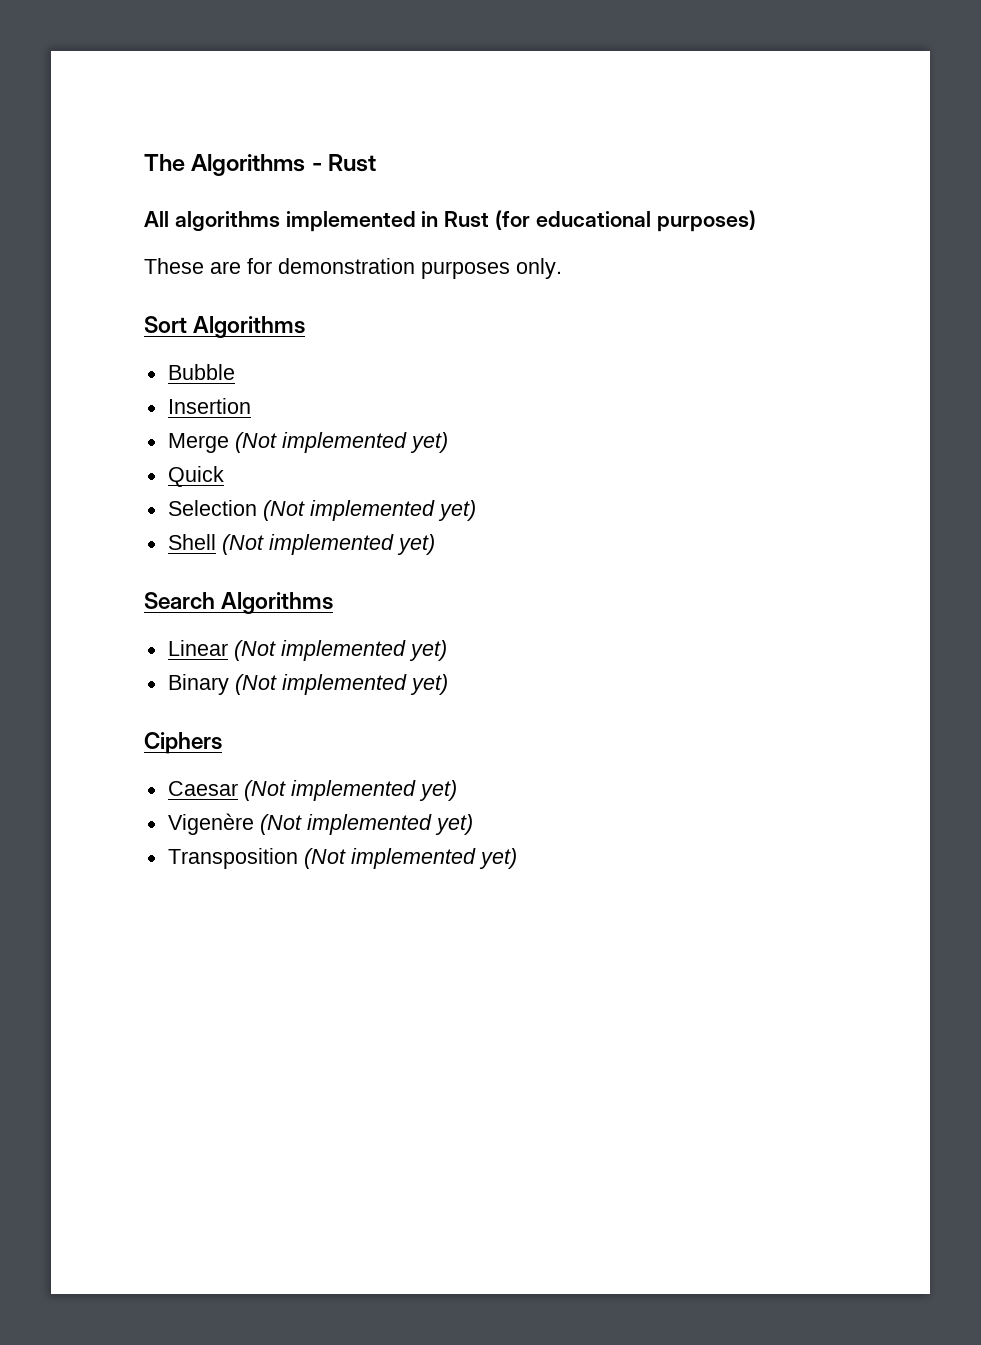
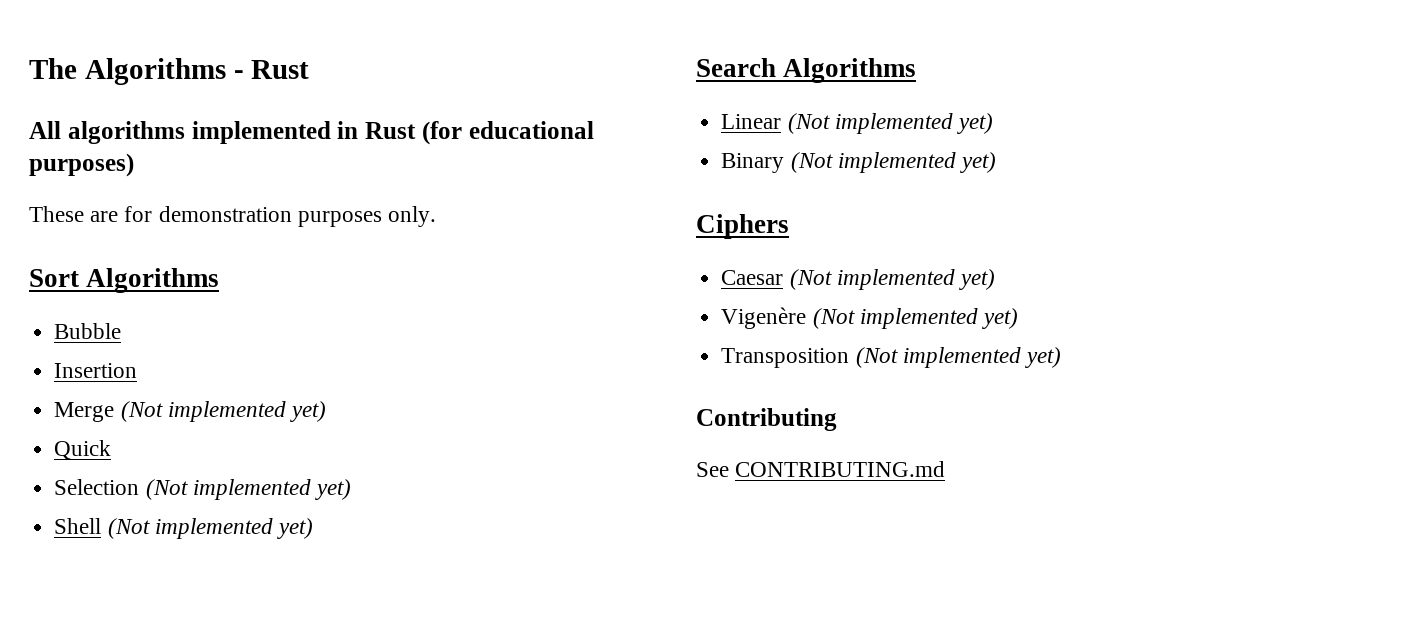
+ Contributing
+ See CONTRIBUTING.md

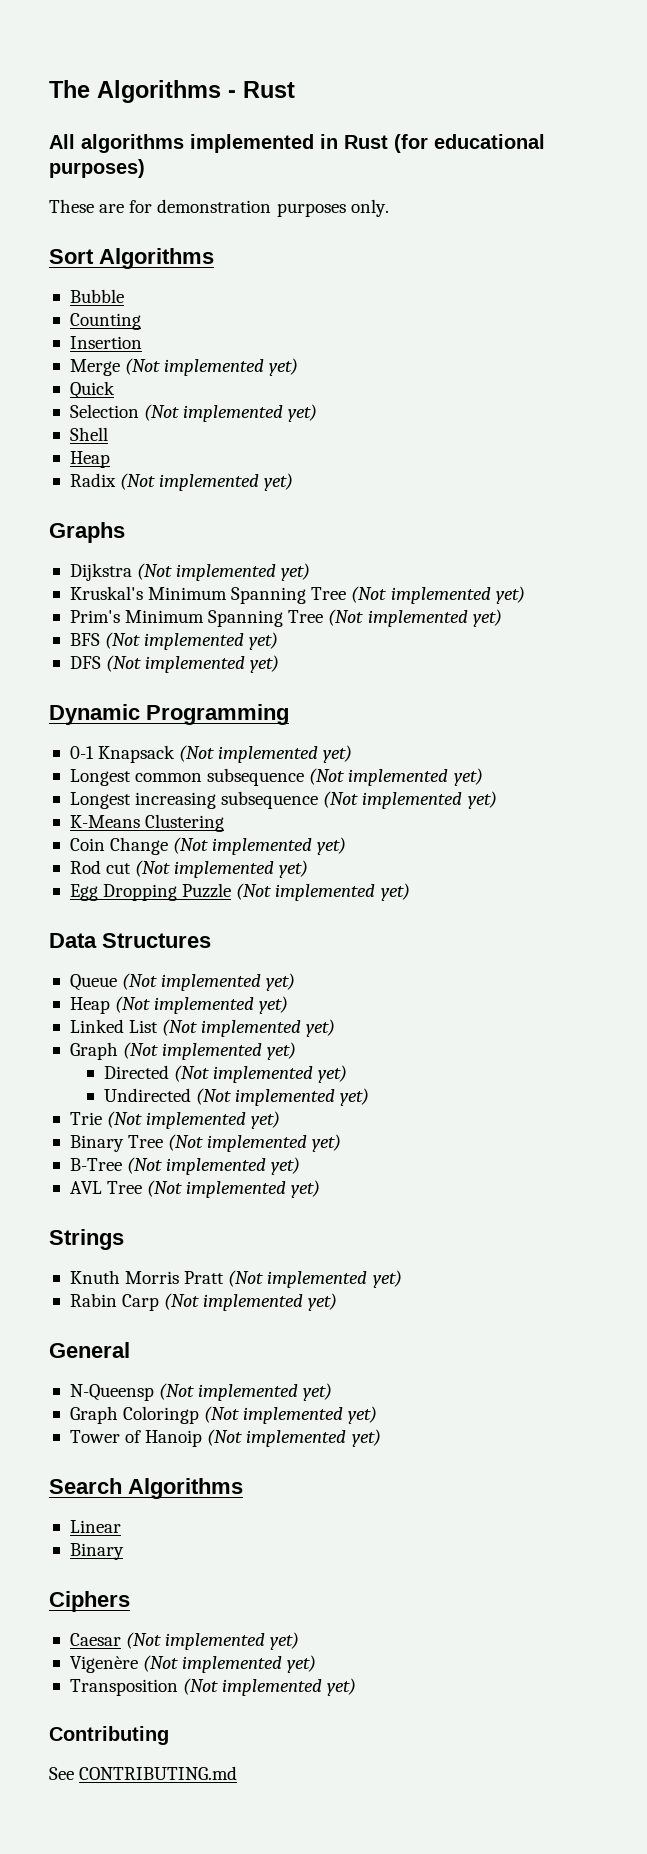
+ Counting
- Shell (Not implemented yet)
+ Shell
+ Heap
+ Radix (Not implemented yet)
+ Graphs
+ Dijkstra (Not implemented yet)
+ Kruskal's Minimum Spanning Tree (Not implemented yet)
+ Prim's Minimum Spanning Tree (Not implemented yet)
+ BFS (Not implemented yet)
+ DFS (Not implemented yet)
+ Dynamic Programming
+ 0-1 Knapsack (Not implemented yet)
+ Longest common subsequence (Not implemented yet)
+ Longest increasing subsequence (Not implemented yet)
+ K-Means Clustering
+ Coin Change (Not implemented yet)
+ Rod cut (Not implemented yet)
+ Egg Dropping Puzzle (Not implemented yet)
+ Data Structures
+ Queue (Not implemented yet)
+ Heap (Not implemented yet)
+ Linked List (Not implemented yet)
+ Graph (Not implemented yet)
+ Directed (Not implemented yet)
+ Undirected (Not implemented yet)
+ Trie (Not implemented yet)
+ Binary Tree (Not implemented yet)
+ B-Tree (Not implemented yet)
+ AVL Tree (Not implemented yet)
+ Strings
+ Knuth Morris Pratt (Not implemented yet)
+ Rabin Carp (Not implemented yet)
+ General
+ N-Queensp (Not implemented yet)
+ Graph Coloringp (Not implemented yet)
+ Tower of Hanoip (Not implemented yet)
- Linear (Not implemented yet)
- Binary (Not implemented yet)
+ Linear
+ Binary

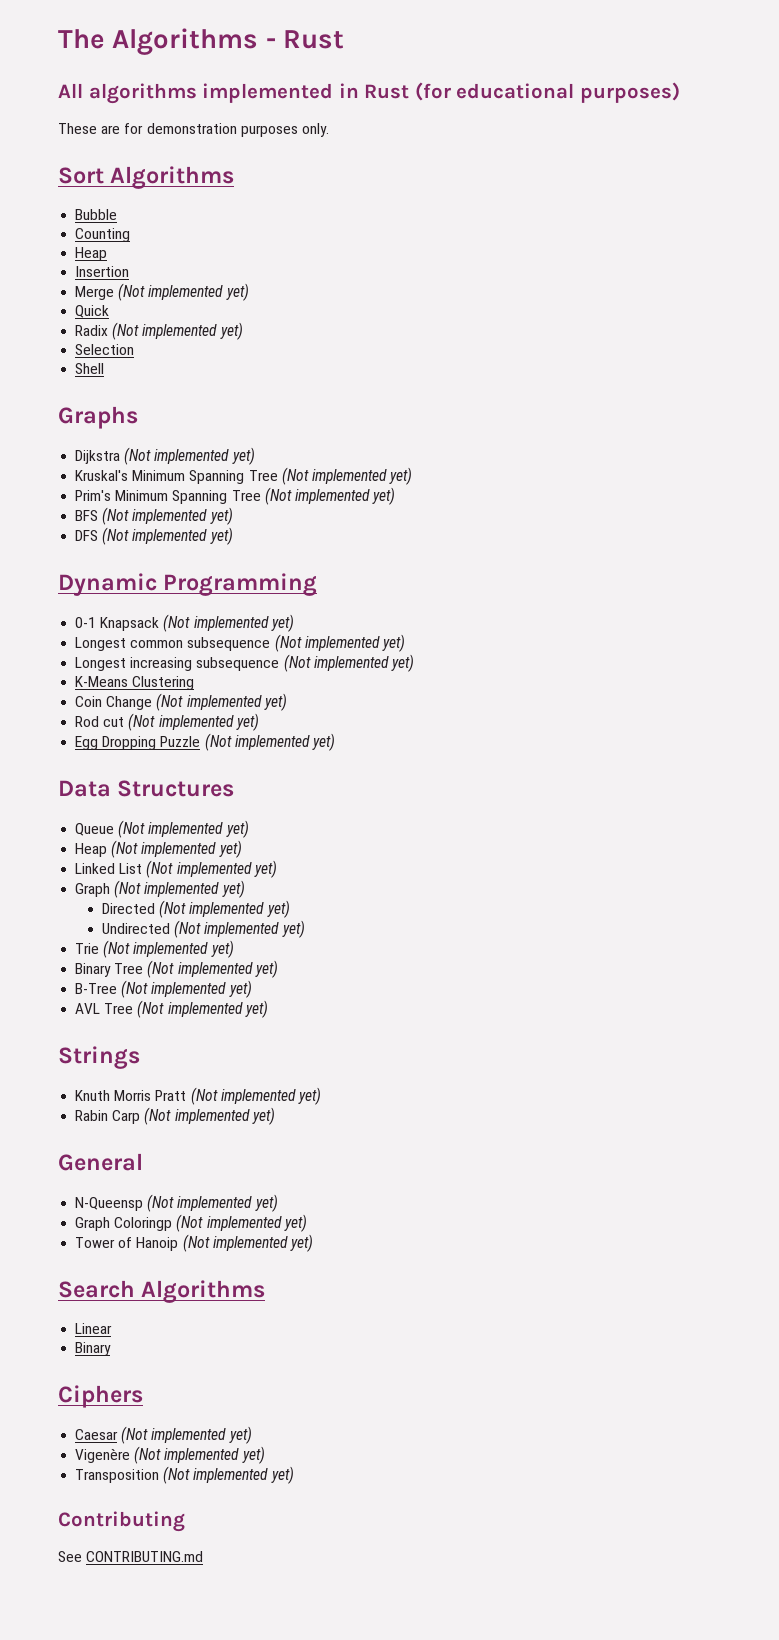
  Counting
+ Heap
- Selection (Not implemented yet)
+ Radix (Not implemented yet)
+ Selection
  Shell
- Heap
- Radix (Not implemented yet)

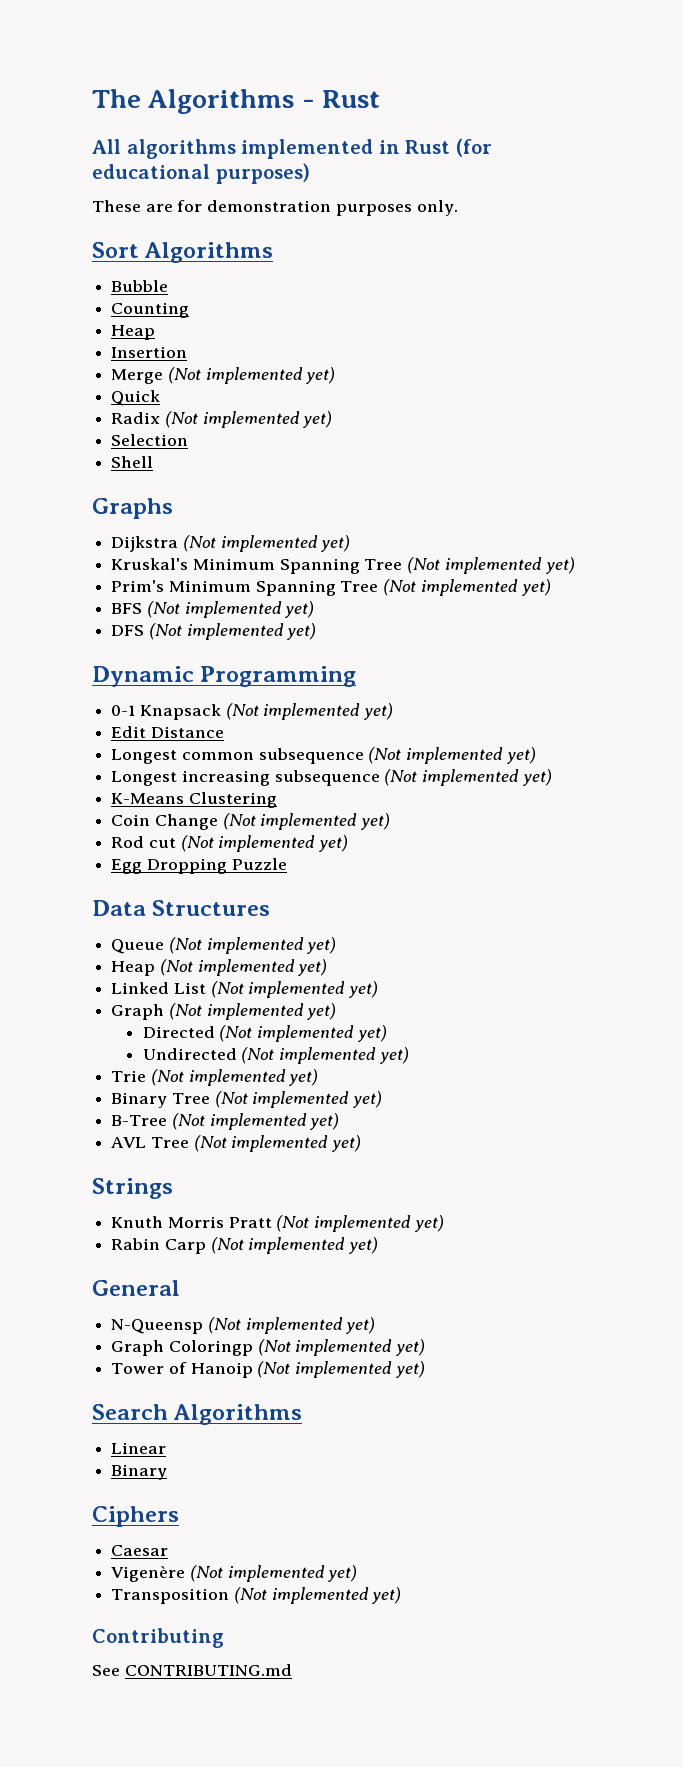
+ Edit Distance
- Egg Dropping Puzzle (Not implemented yet)
+ Egg Dropping Puzzle
- Caesar (Not implemented yet)
+ Caesar

